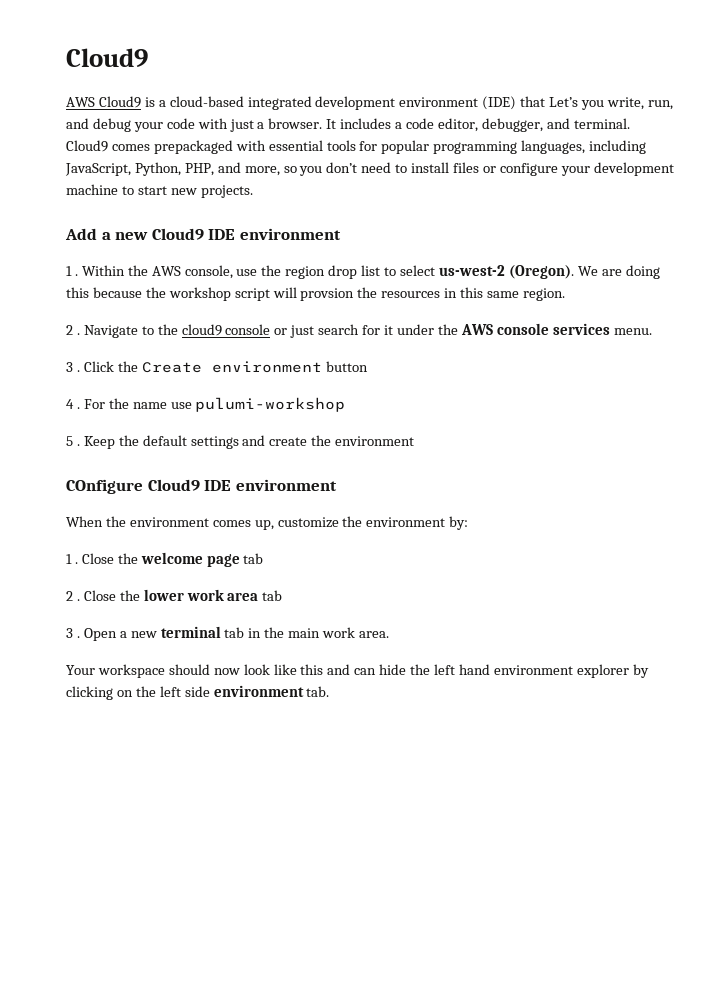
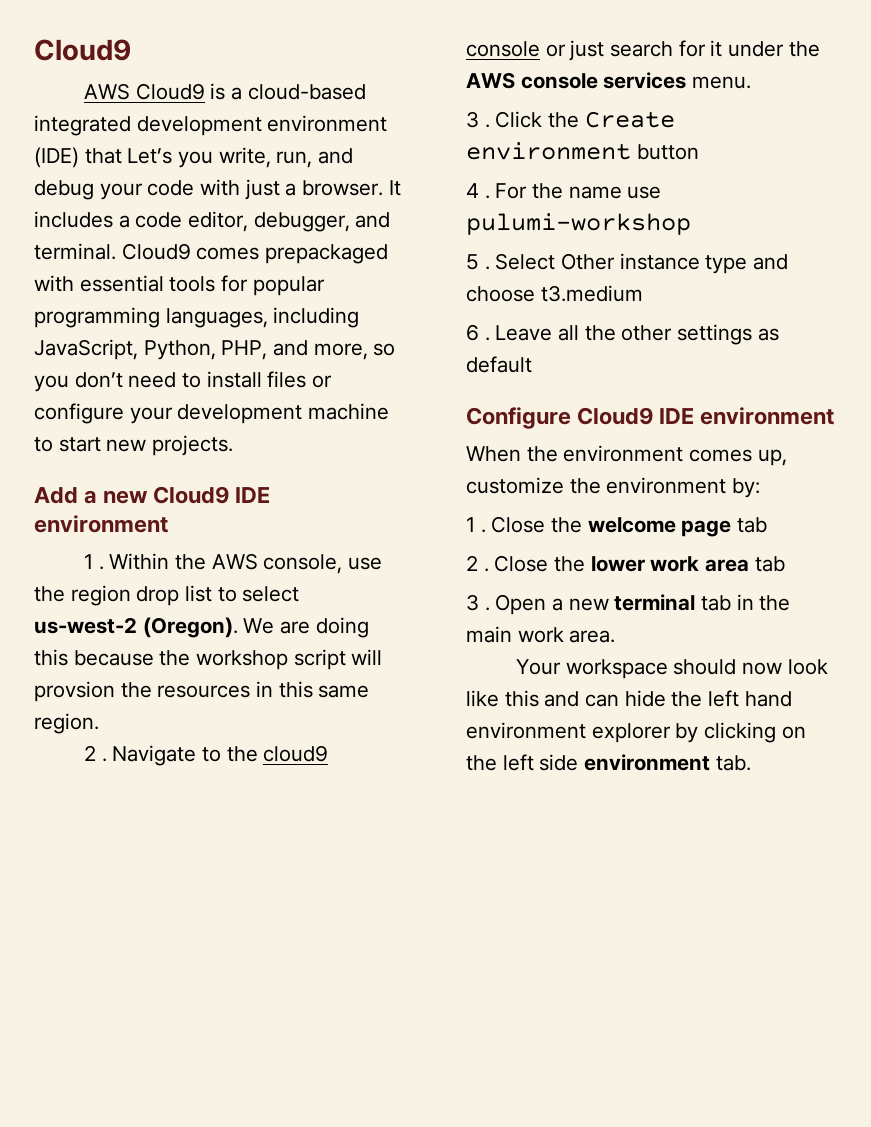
- Keep the default settings and create the environment
- COnfigure Cloud9 IDE environment
+ Select Other instance type and choose t3.medium
+ 6 . Leave all the other settings as default
+ Configure Cloud9 IDE environment

